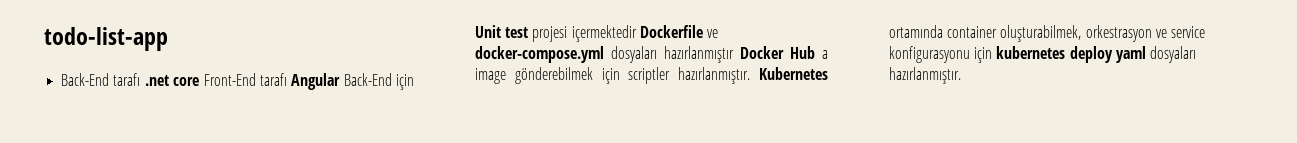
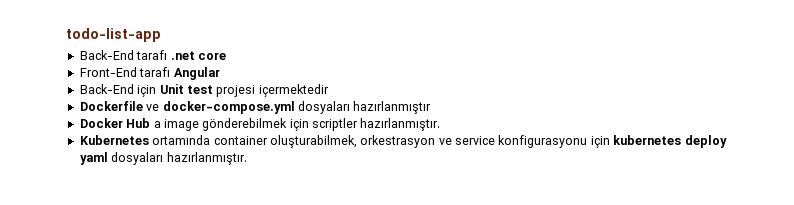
- Back-End tarafı .net core Front-End tarafı Angular Back-End için Unit test projesi içermektedir Dockerfile ve docker-compose.yml dosyaları hazırlanmıştır Docker Hub a image gönderebilmek için scriptler hazırlanmıştır. Kubernetes ortamında container oluşturabilmek, orkestrasyon ve service konfigurasyonu için kubernetes deploy yaml dosyaları hazırlanmıştır.
+ Back-End tarafı .net core
+ Front-End tarafı Angular
+ Back-End için Unit test projesi içermektedir
+ Dockerfile ve docker-compose.yml dosyaları hazırlanmıştır
+ Docker Hub a image gönderebilmek için scriptler hazırlanmıştır.
+ Kubernetes ortamında container oluşturabilmek, orkestrasyon ve service konfigurasyonu için kubernetes deploy yaml dosyaları hazırlanmıştır.

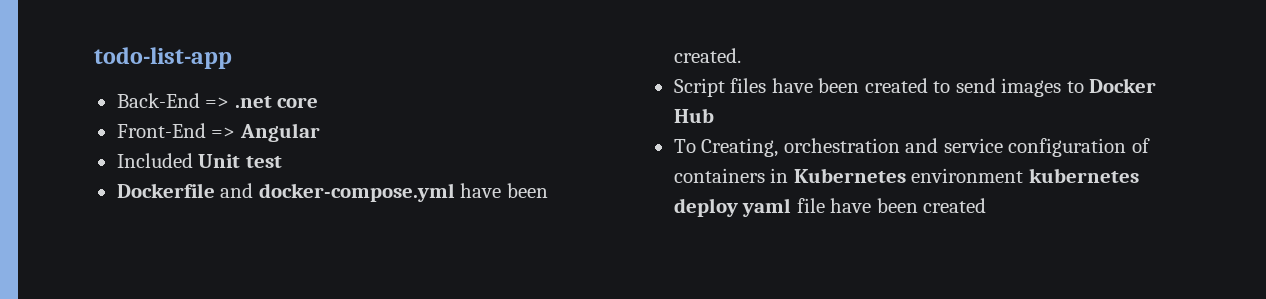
- Back-End tarafı .net core
+ Back-End => .net core
- Front-End tarafı Angular
+ Front-End => Angular
- Back-End için Unit test projesi içermektedir
+ Included Unit test
- Dockerfile ve docker-compose.yml dosyaları hazırlanmıştır
- Docker Hub a image gönderebilmek için scriptler hazırlanmıştır.
- Kubernetes ortamında container oluşturabilmek, orkestrasyon ve service konfigurasyonu için kubernetes deploy yaml dosyaları hazırlanmıştır.
+ Dockerfile and docker-compose.yml have been created.
+ Script files have been created to send images to Docker Hub
+ To Creating, orchestration and service configuration of containers in Kubernetes environment kubernetes deploy yaml file have been created

